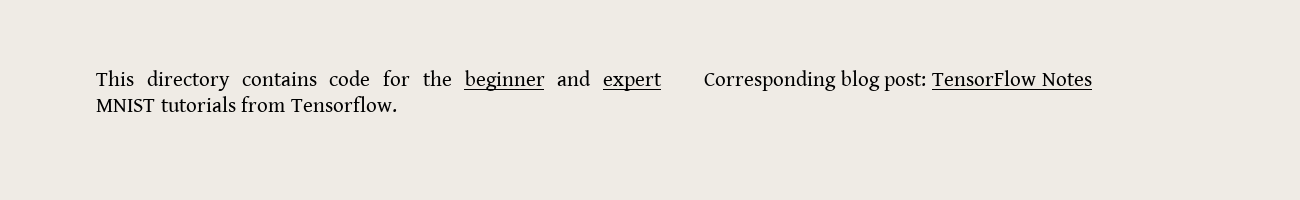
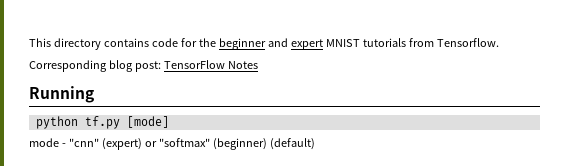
+ Running
+ python tf.py [mode]
+ mode - "cnn" (expert) or "softmax" (beginner) (default)

